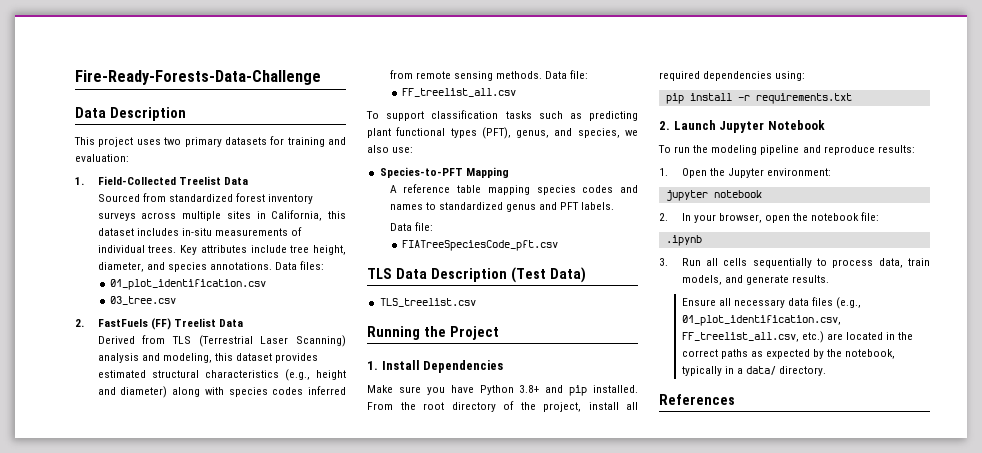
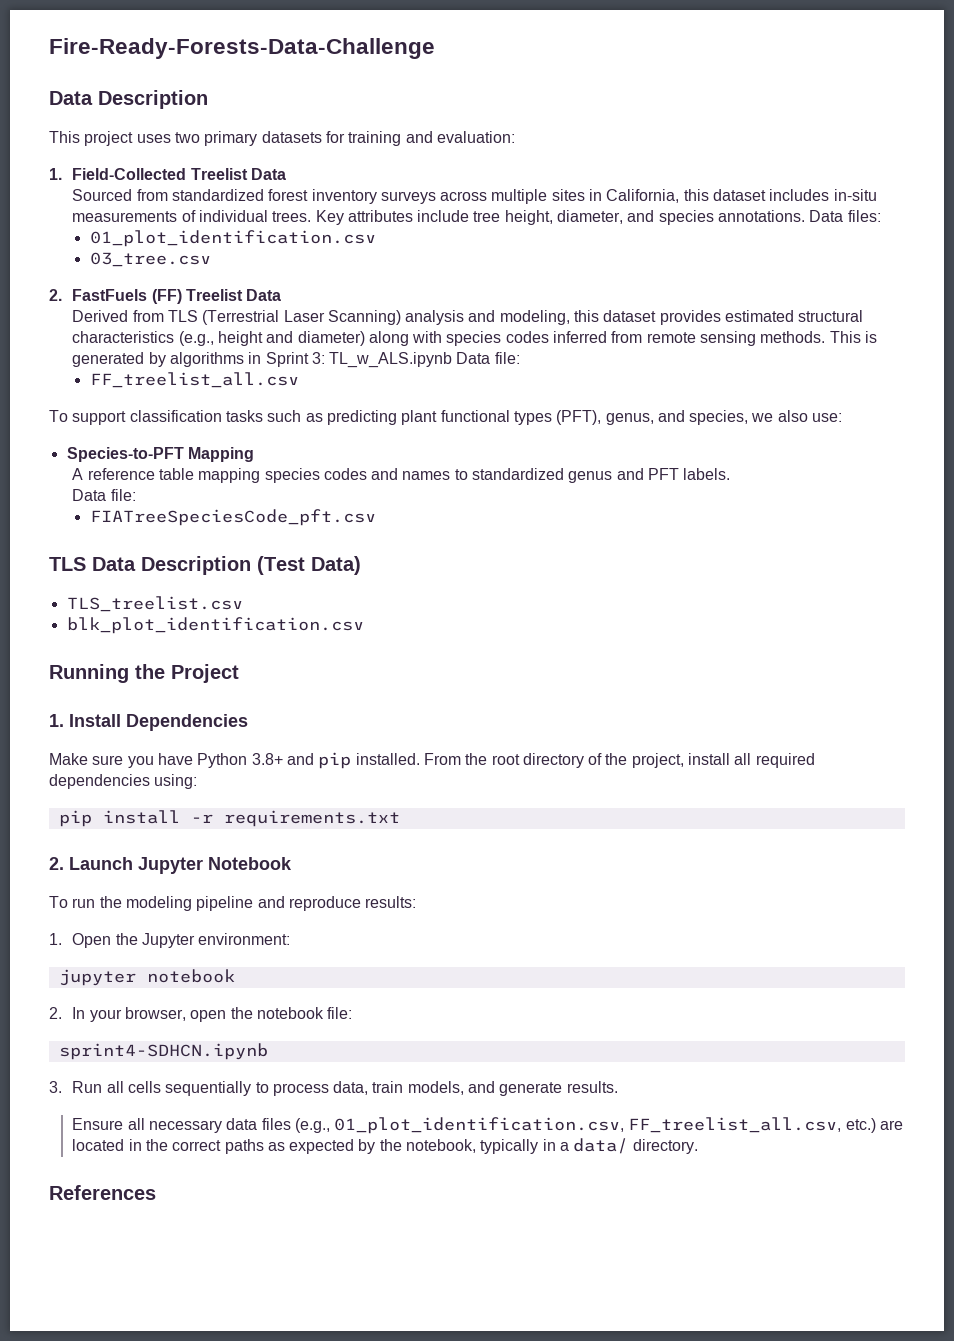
- Derived from TLS (Terrestrial Laser Scanning) analysis and modeling, this dataset provides estimated structural characteristics (e.g., height and diameter) along with species codes inferred from remote sensing methods. Data file:
+ Derived from TLS (Terrestrial Laser Scanning) analysis and modeling, this dataset provides estimated structural characteristics (e.g., height and diameter) along with species codes inferred from remote sensing methods. This is generated by algorithms in Sprint 3: TL_w_ALS.ipynb Data file:
+ blk_plot_identification.csv
- .ipynb
+ sprint4-SDHCN.ipynb

